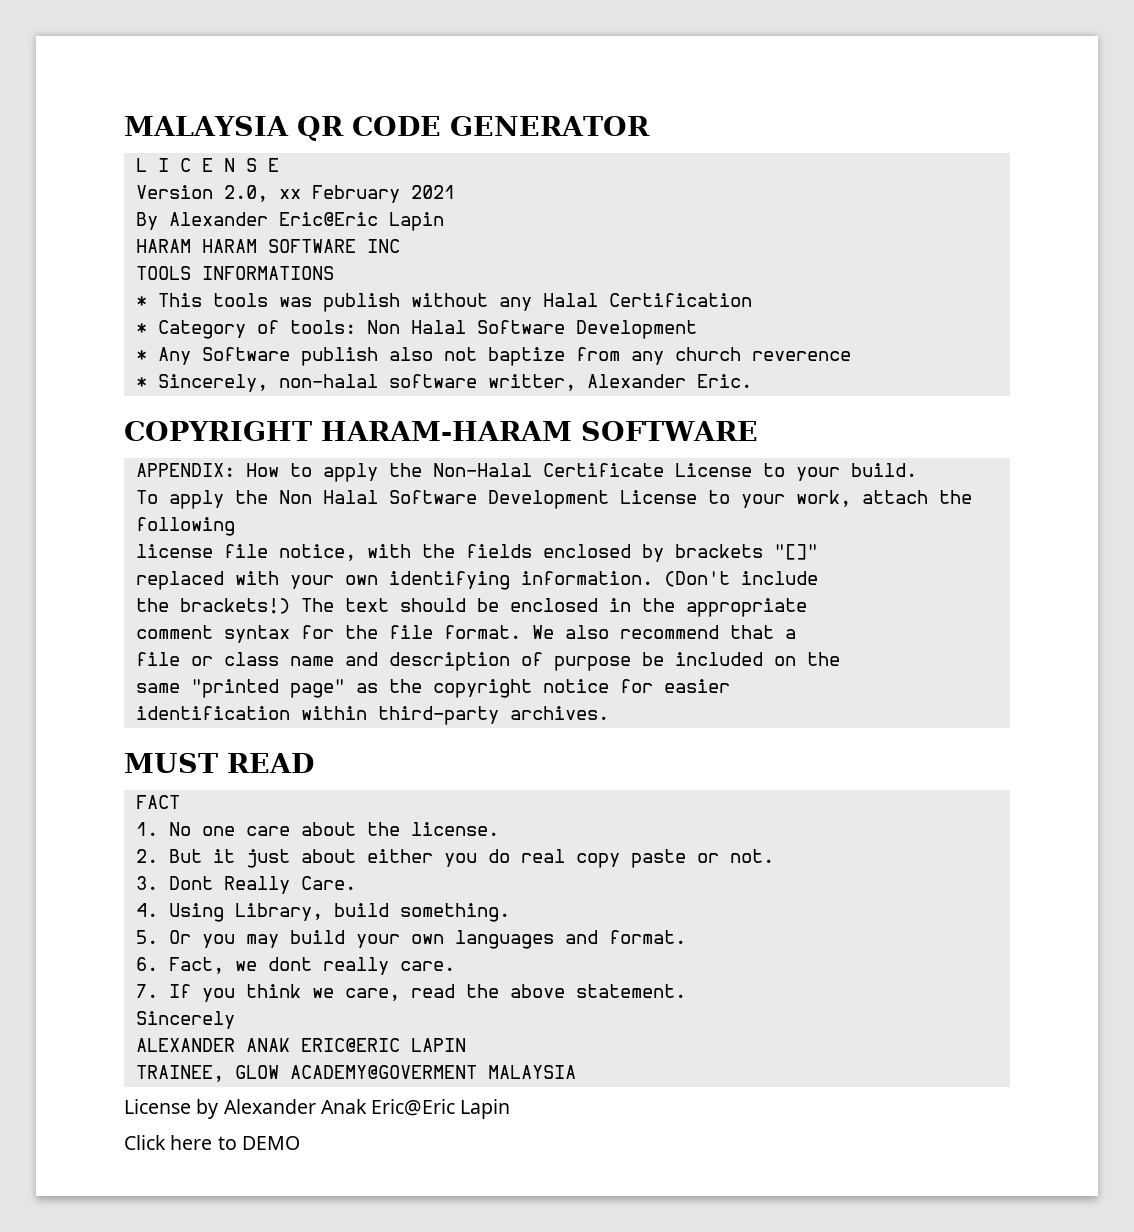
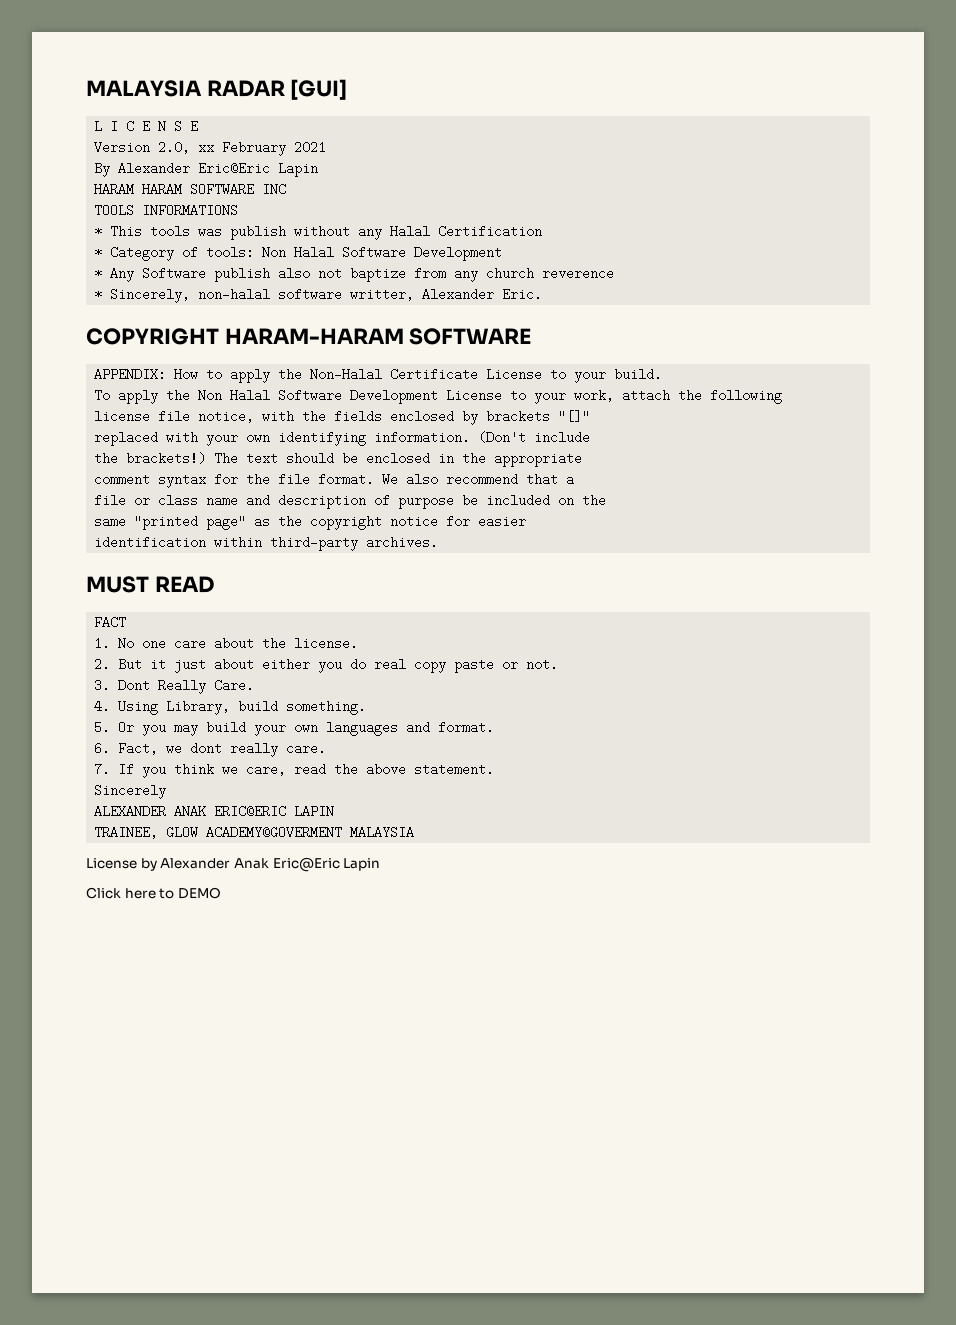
- MALAYSIA QR CODE GENERATOR
+ MALAYSIA RADAR [GUI]

